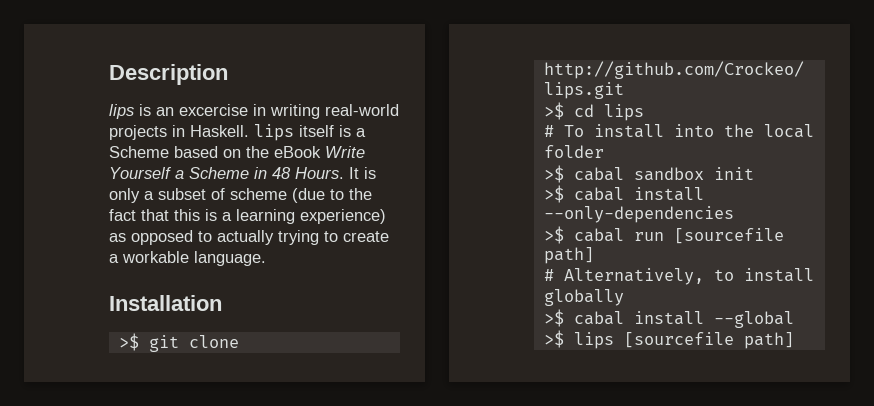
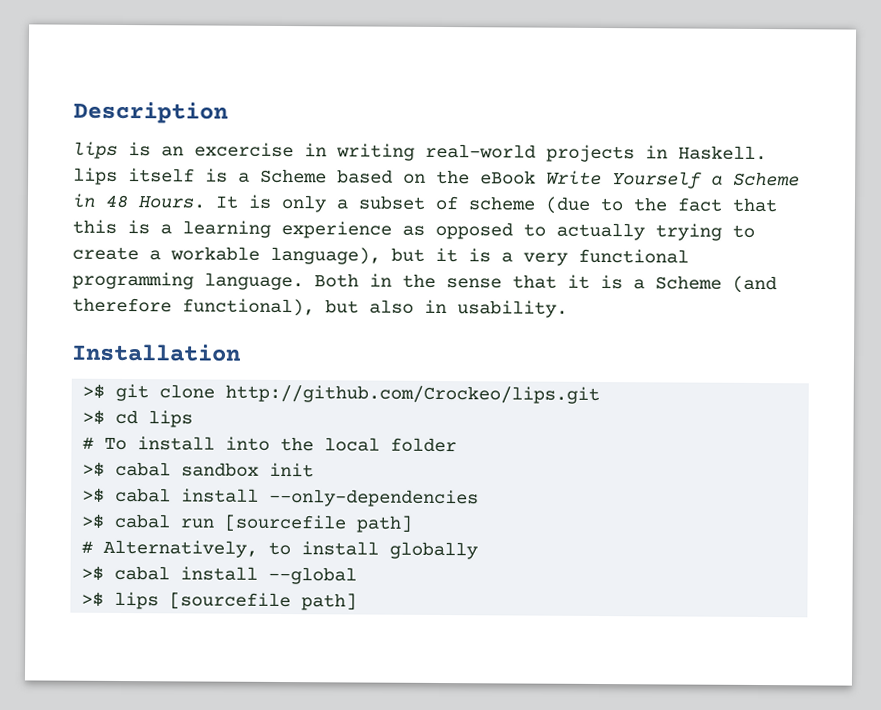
- It is only a subset of scheme (due to the fact that this is a learning experience) as opposed to actually trying to create a workable language.
+ It is only a subset of scheme (due to the fact that this is a learning experience as opposed to actually trying to create a workable language), but it is a very functional programming language. Both in the sense that it is a Scheme (and therefore functional), but also in usability.

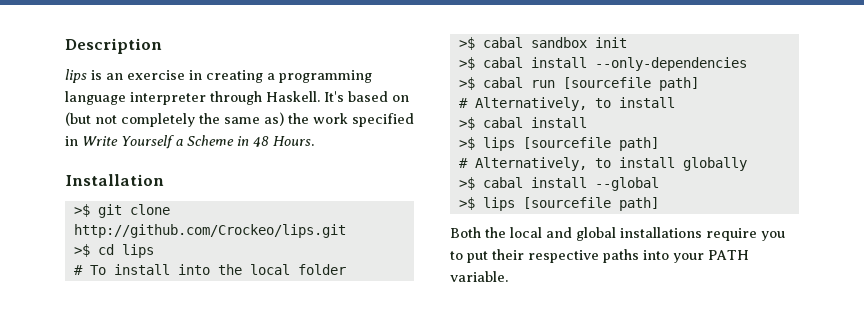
- lips is an excercise in writing real-world projects in Haskell. lips itself is a Scheme based on the eBook Write Yourself a Scheme in 48 Hours. It is only a subset of scheme (due to the fact that this is a learning experience as opposed to actually trying to create a workable language), but it is a very functional programming language. Both in the sense that it is a Scheme (and therefore functional), but also in usability.
+ lips is an exercise in creating a programming language interpreter through Haskell. It's based on (but not completely the same as) the work specified in Write Yourself a Scheme in 48 Hours.
  >$ cabal run [sourcefile path]
+ # Alternatively, to install
+ >$ cabal install
+ >$ lips [sourcefile path]
+ Both the local and global installations require you to put their respective paths into your PATH variable.

